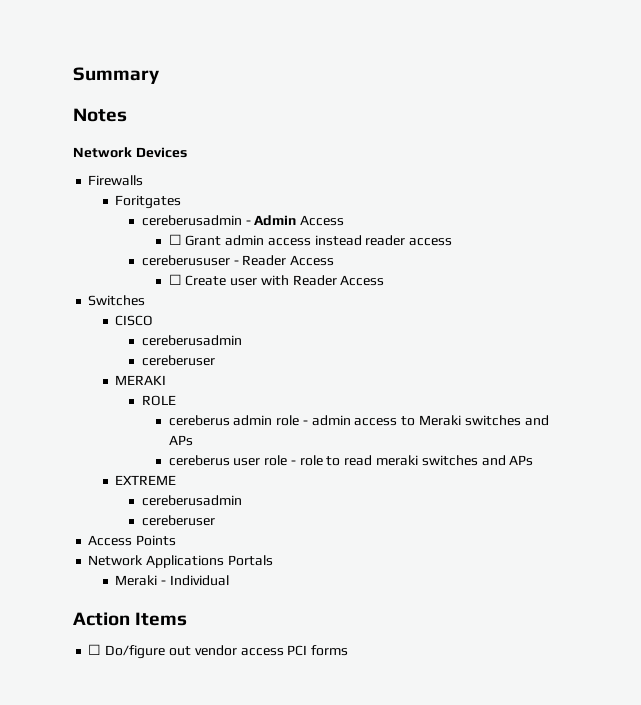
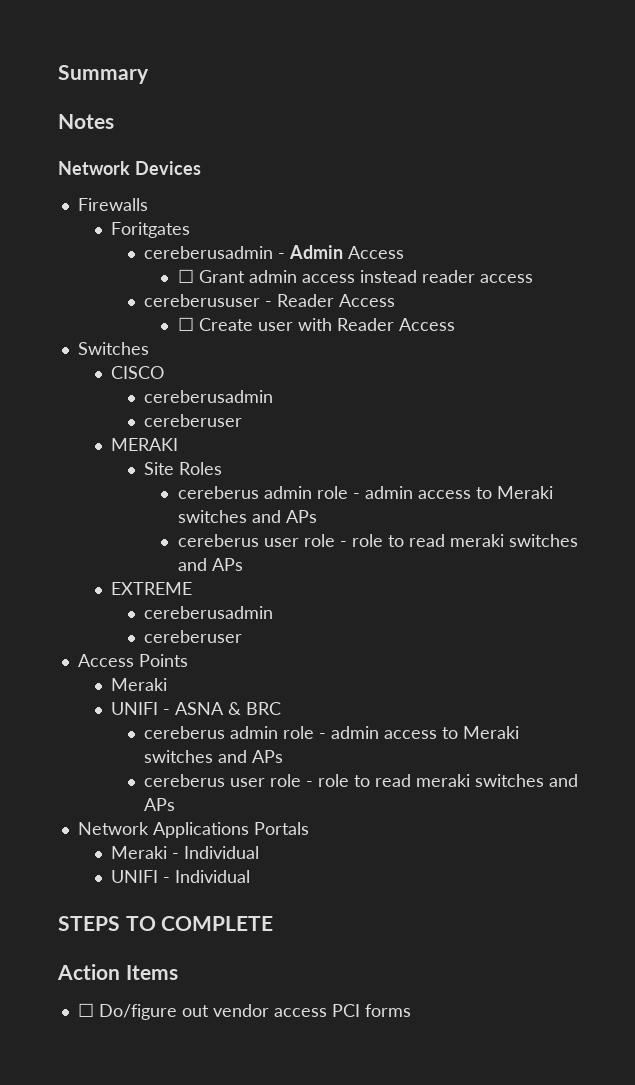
- ROLE
+ Site Roles
  Access Points
+ Meraki
+ UNIFI - ASNA & BRC
+ cereberus admin role - admin access to Meraki switches and APs
+ cereberus user role - role to read meraki switches and APs
+ UNIFI - Individual
+ STEPS TO COMPLETE

